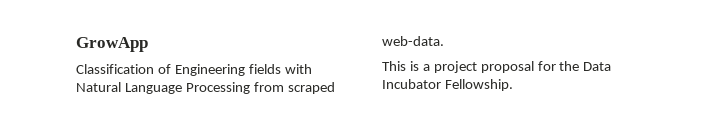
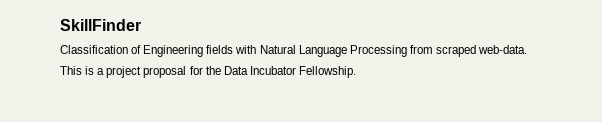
- GrowApp
+ SkillFinder

